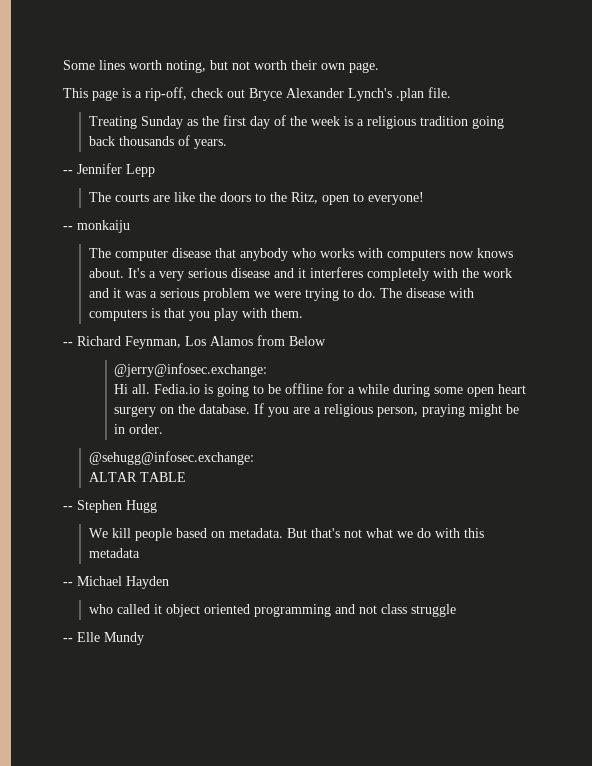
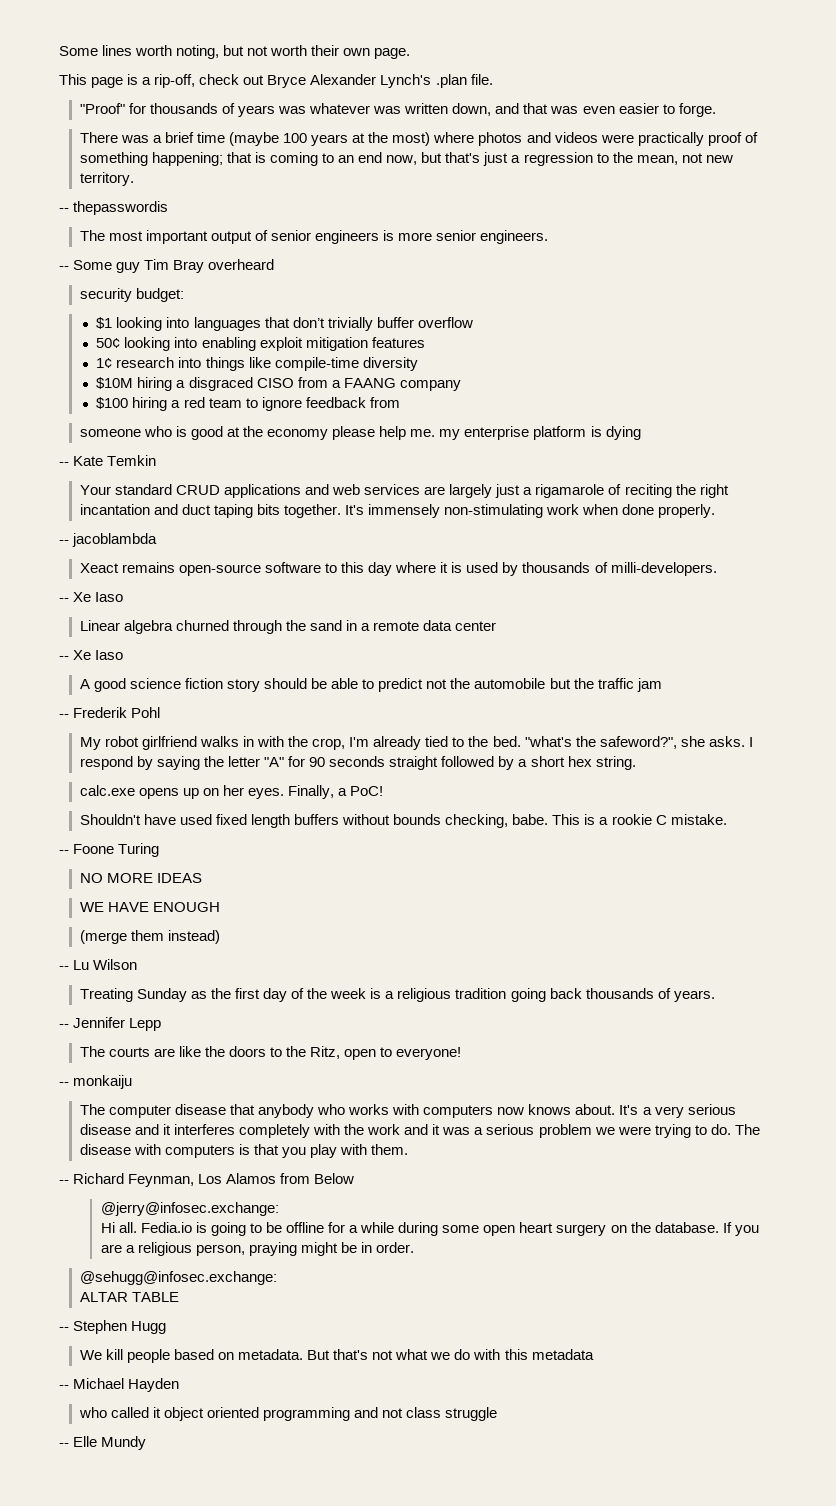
+ "Proof" for thousands of years was whatever was written down, and that was even easier to forge.
+ There was a brief time (maybe 100 years at the most) where photos and videos were practically proof of something happening; that is coming to an end now, but that's just a regression to the mean, not new territory.
+ -- thepasswordis
+ The most important output of senior engineers is more senior engineers.
+ -- Some guy Tim Bray overheard
+ security budget:
+ $1 looking into languages that don’t trivially buffer overflow
+ 50¢ looking into enabling exploit mitigation features
+ 1¢ research into things like compile-time diversity
+ $10M hiring a disgraced CISO from a FAANG company
+ $100 hiring a red team to ignore feedback from
+ someone who is good at the economy please help me. my enterprise platform is dying
+ -- Kate Temkin
+ Your standard CRUD applications and web services are largely just a rigamarole of reciting the right incantation and duct taping bits together. It's immensely non-stimulating work when done properly.
+ -- jacoblambda
+ Xeact remains open-source software to this day where it is used by thousands of milli-developers.
+ -- Xe Iaso
+ Linear algebra churned through the sand in a remote data center
+ -- Xe Iaso
+ A good science fiction story should be able to predict not the automobile but the traffic jam
+ -- Frederik Pohl
+ My robot girlfriend walks in with the crop, I'm already tied to the bed. "what's the safeword?", she asks. I respond by saying the letter "A" for 90 seconds straight followed by a short hex string.
+ calc.exe opens up on her eyes. Finally, a PoC!
+ Shouldn't have used fixed length buffers without bounds checking, babe. This is a rookie C mistake.
+ -- Foone Turing
+ NO MORE IDEAS
+ WE HAVE ENOUGH
+ (merge them instead)
+ -- Lu Wilson

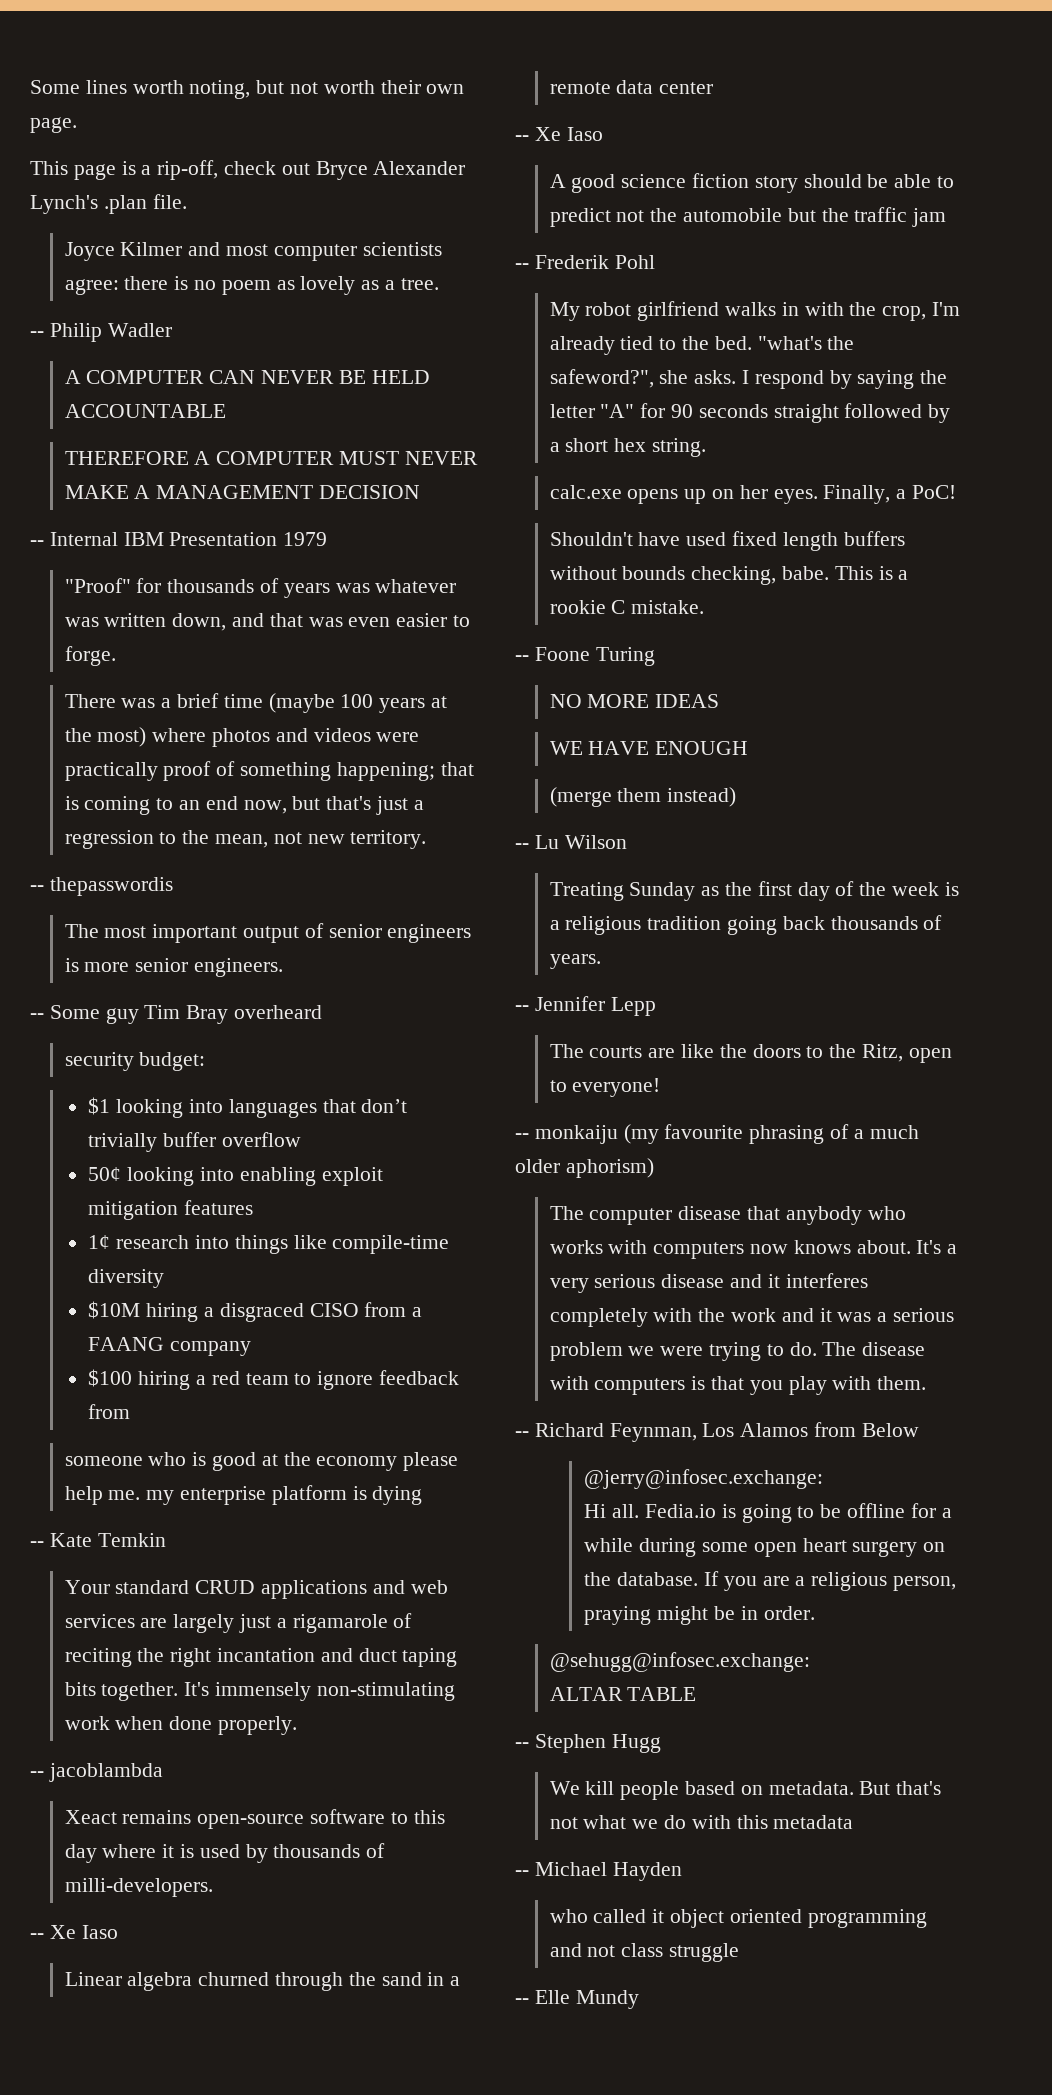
+ Joyce Kilmer and most computer scientists agree: there is no poem as lovely as a tree.
+ -- Philip Wadler
+ A COMPUTER CAN NEVER BE HELD ACCOUNTABLE
+ THEREFORE A COMPUTER MUST NEVER MAKE A MANAGEMENT DECISION
+ -- Internal IBM Presentation 1979
- -- monkaiju
+ -- monkaiju (my favourite phrasing of a much older aphorism)

